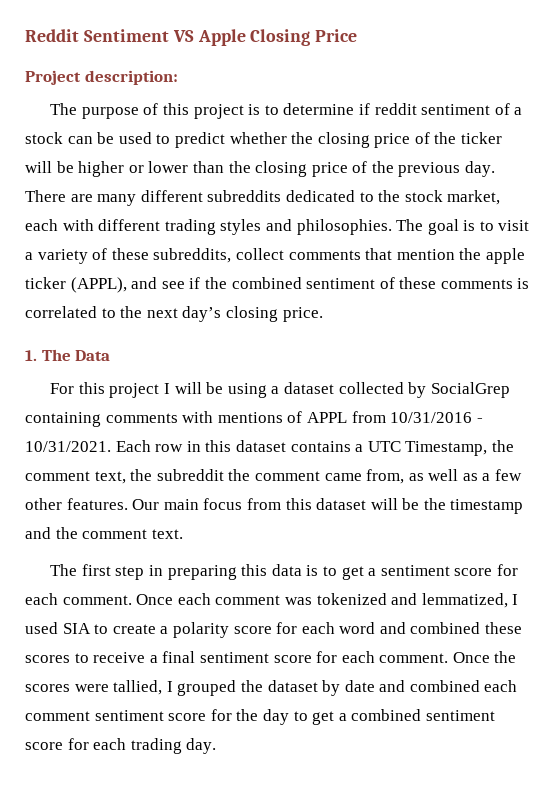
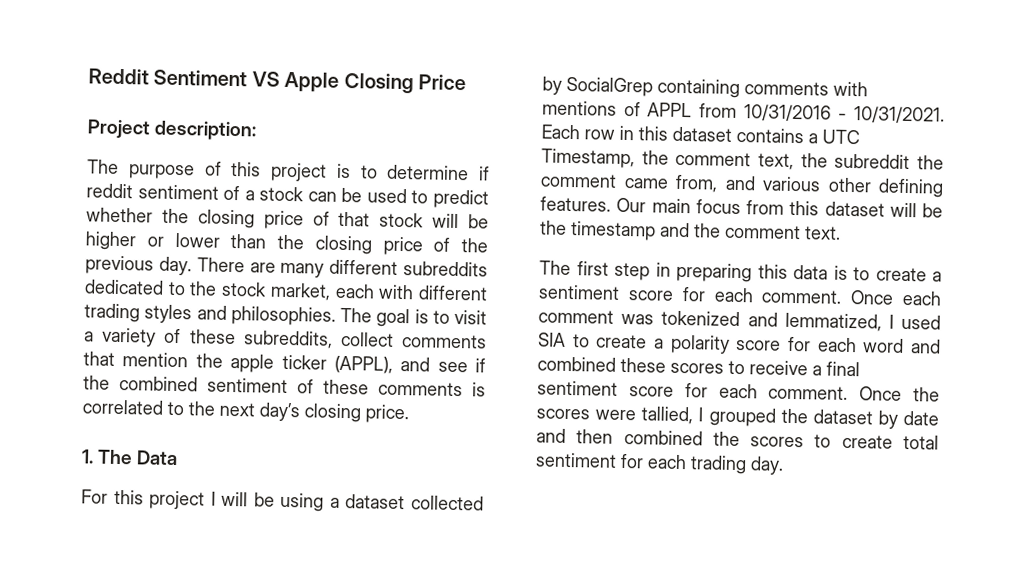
- The purpose of this project is to determine if reddit sentiment of a stock can be used to predict whether the closing price of the ticker will be higher or lower than the closing price of the previous day.
+ The purpose of this project is to determine if reddit sentiment of a stock can be used to predict whether the closing price of that stock will be higher or lower than the closing price of the previous day.
- Each row in this dataset contains a UTC Timestamp, the comment text, the subreddit the comment came from, as well as a few other features.
+ Each row in this dataset contains a UTC Timestamp, the comment text, the subreddit the comment came from, and various other defining features.
- The first step in preparing this data is to get a sentiment score for each comment.
+ The first step in preparing this data is to create a sentiment score for each comment.
- Once the scores were tallied, I grouped the dataset by date and combined each comment sentiment score for the day to get a combined sentiment score for each trading day.
+ Once the scores were tallied, I grouped the dataset by date and then combined the scores to create total sentiment for each trading day.

